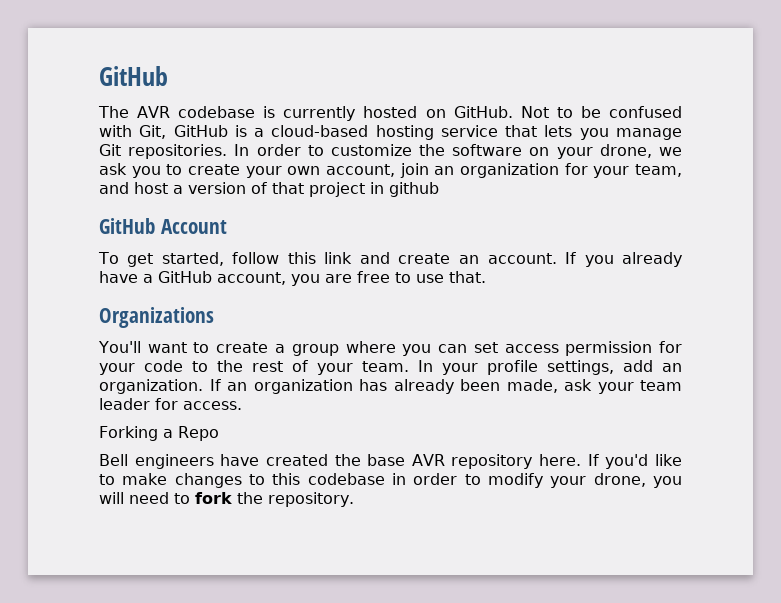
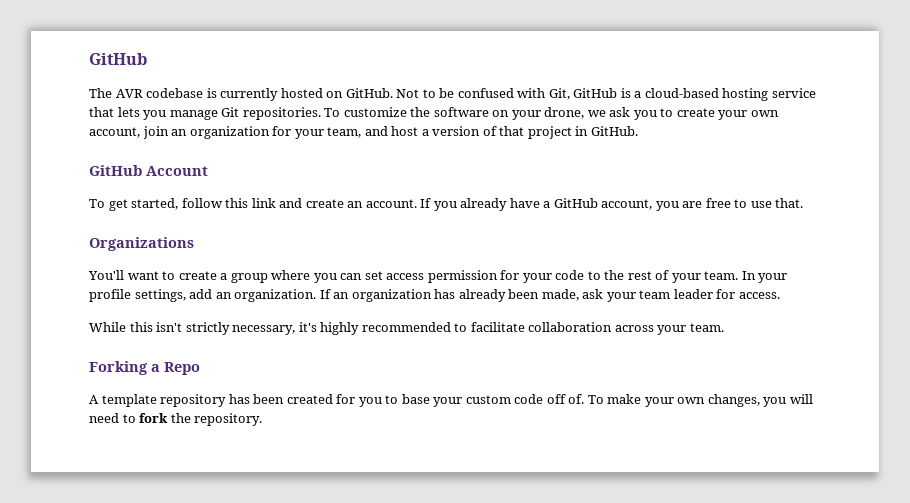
- In order to customize the software on your drone, we ask you to create your own account, join an organization for your team, and host a version of that project in github
+ To customize the software on your drone, we ask you to create your own account, join an organization for your team, and host a version of that project in GitHub.
+ While this isn't strictly necessary, it's highly recommended to facilitate collaboration across your team.
  Forking a Repo
- Bell engineers have created the base AVR repository here. If you'd like to make changes to this codebase in order to modify your drone, you will need to fork the repository.
+ A template repository has been created for you to base your custom code off of. To make your own changes, you will need to fork the repository.

